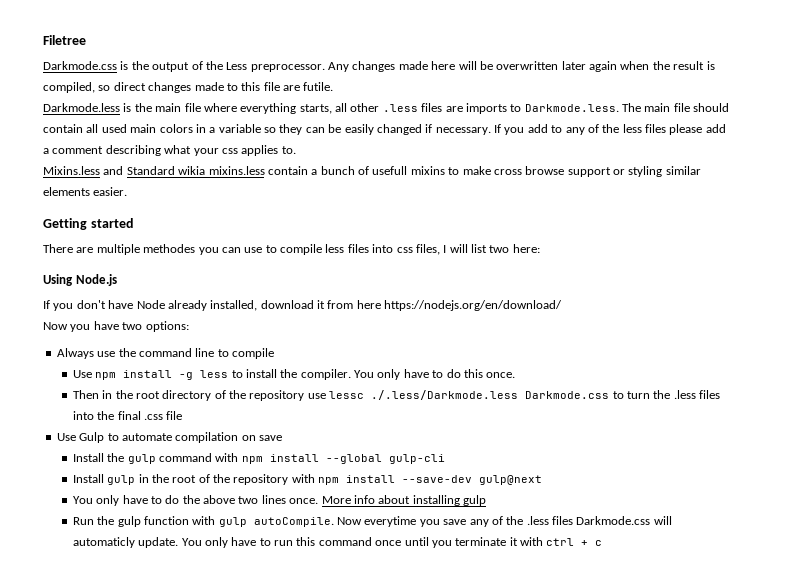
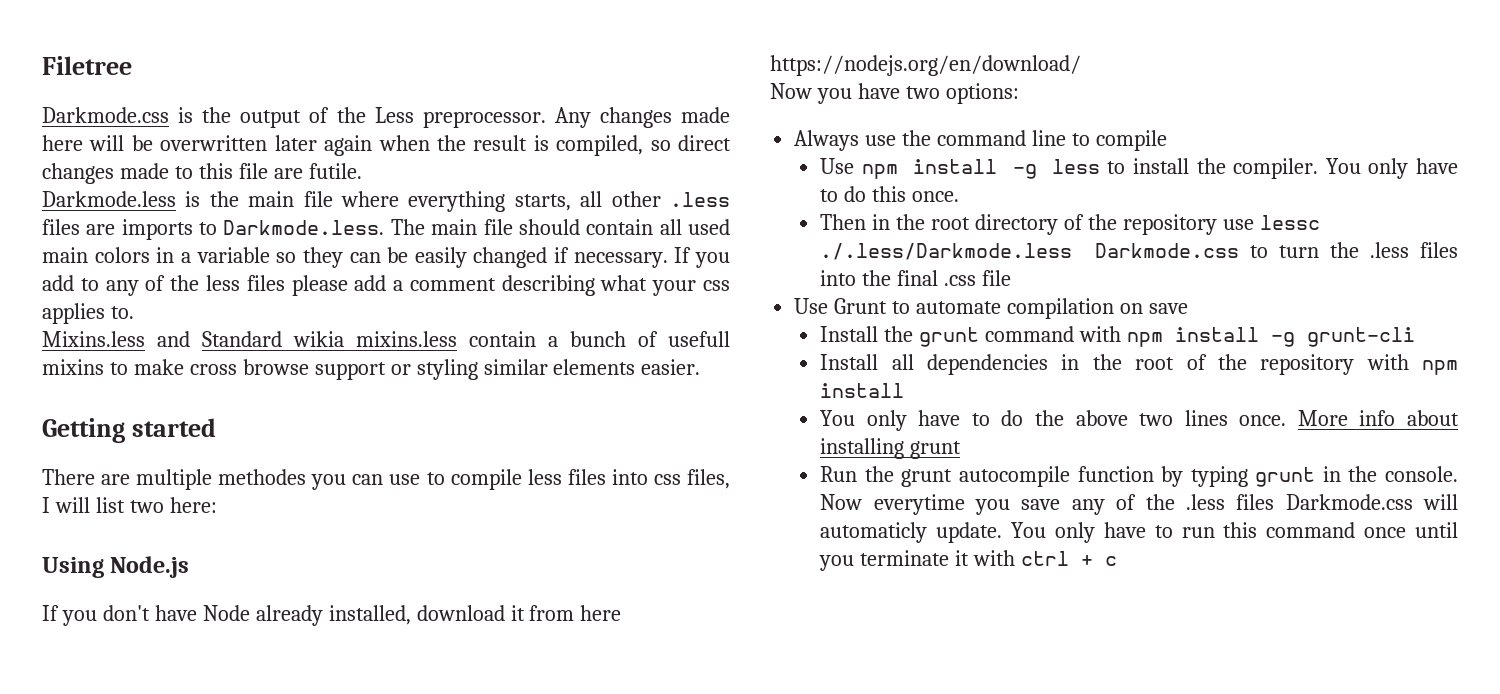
- Use Gulp to automate compilation on save
+ Use Grunt to automate compilation on save
- Install the gulp command with npm install --global gulp-cli
- Install gulp in the root of the repository with npm install --save-dev gulp@next
+ Install the grunt command with npm install -g grunt-cli
+ Install all dependencies in the root of the repository with npm install
- More info about installing gulp
+ More info about installing grunt
- Run the gulp function with gulp autoCompile.
+ Run the grunt autocompile function by typing grunt in the console.

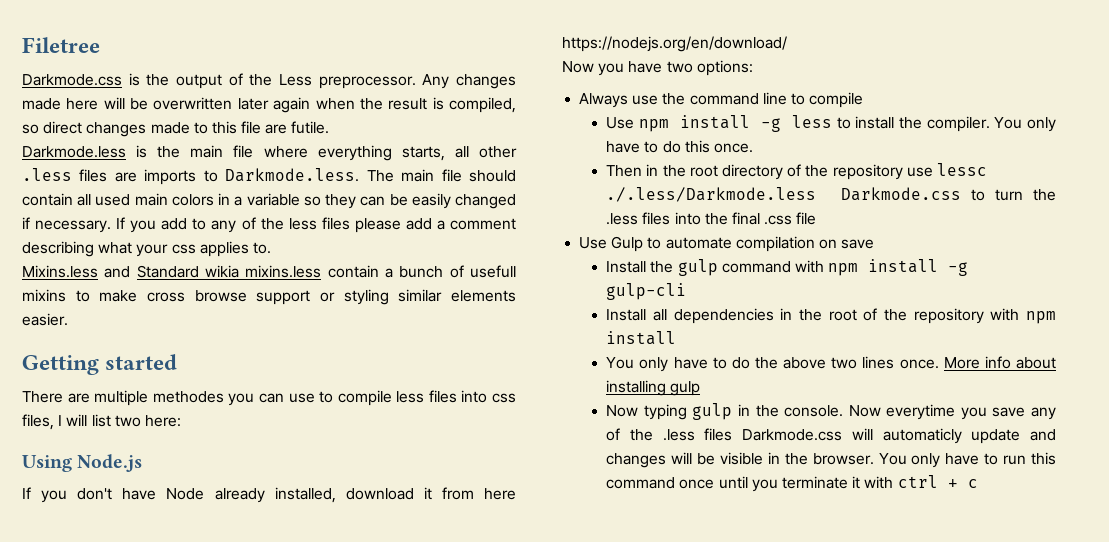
- Use Grunt to automate compilation on save
+ Use Gulp to automate compilation on save
- Install the grunt command with npm install -g grunt-cli
+ Install the gulp command with npm install -g gulp-cli
- More info about installing grunt
- Run the grunt autocompile function by typing grunt in the console.
+ More info about installing gulp
+ Now typing gulp in the console.
- Now everytime you save any of the .less files Darkmode.css will automaticly update.
+ Now everytime you save any of the .less files Darkmode.css will automaticly update and changes will be visible in the browser.

